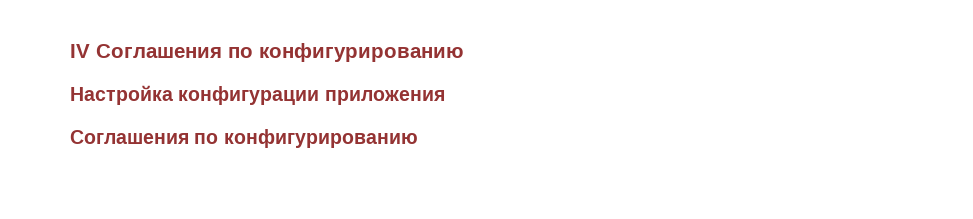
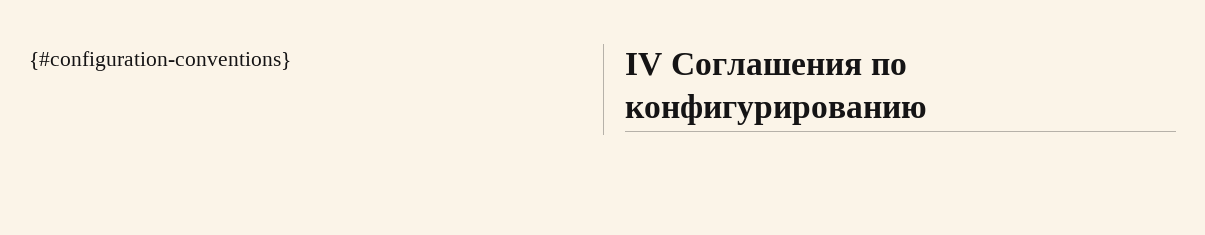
+ {#configuration-conventions}
- Настройка конфигурации приложения
- Соглашения по конфигурированию

